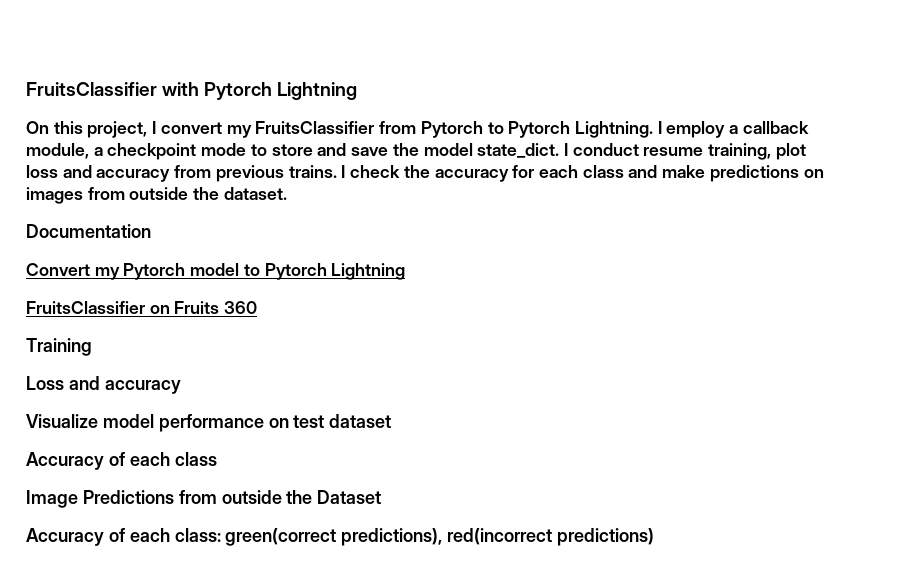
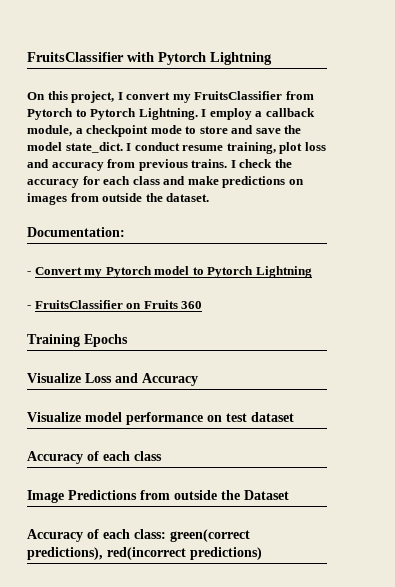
- Documentation
- Convert my Pytorch model to Pytorch Lightning
+ Documentation:
+ - Convert my Pytorch model to Pytorch Lightning
- FruitsClassifier on Fruits 360
+ - FruitsClassifier on Fruits 360
- Training
- Loss and accuracy
+ Training Epochs
+ Visualize Loss and Accuracy

